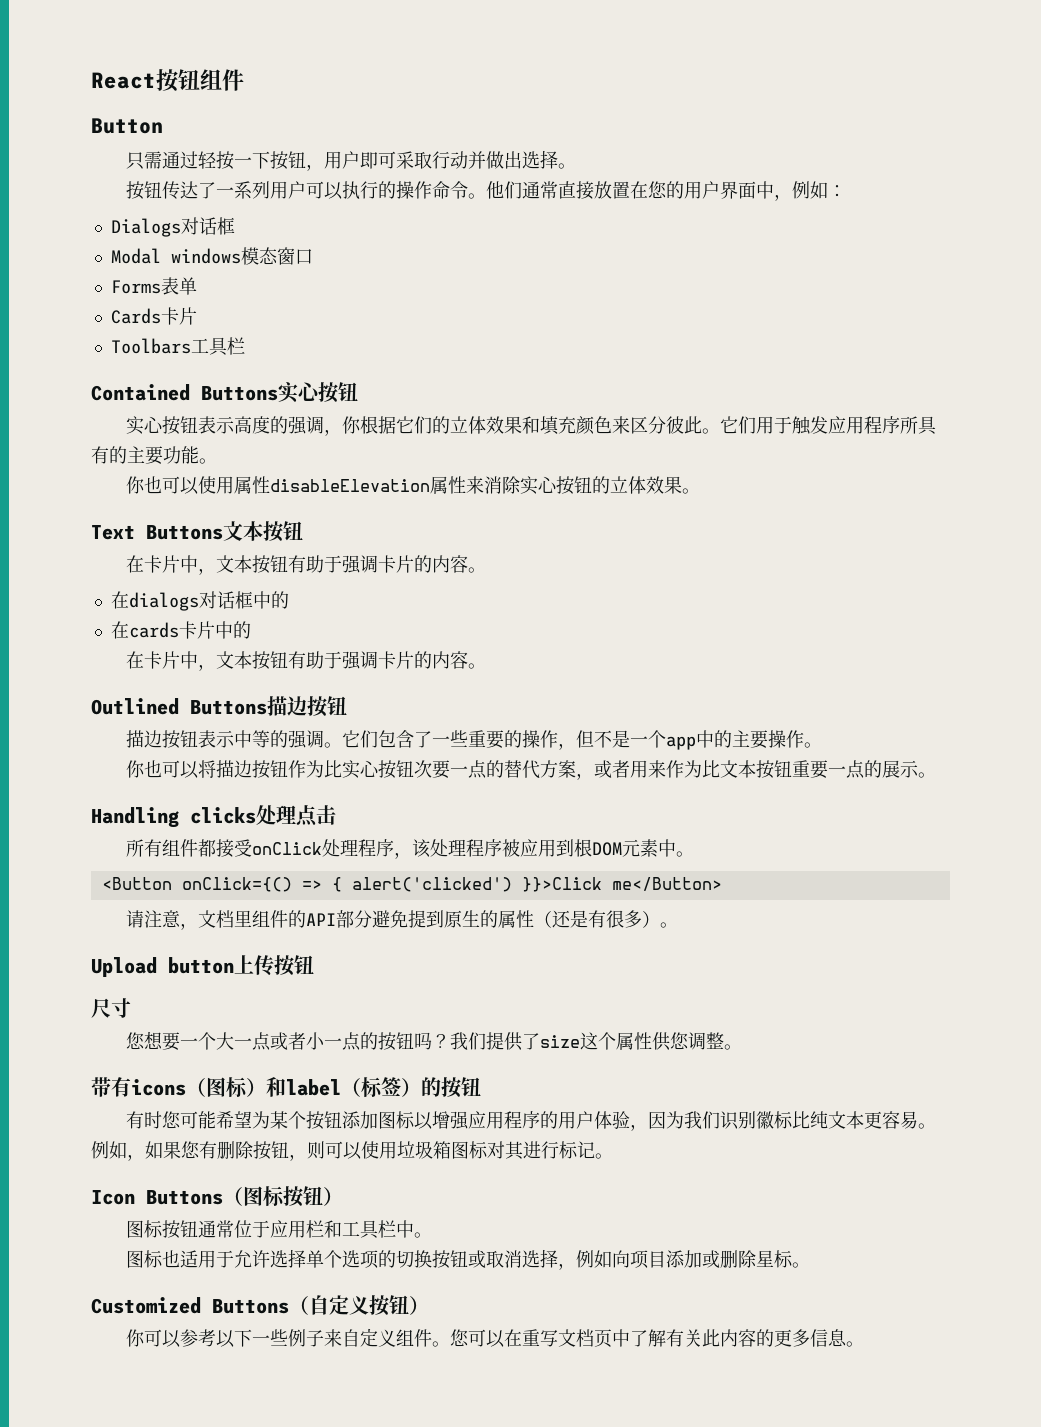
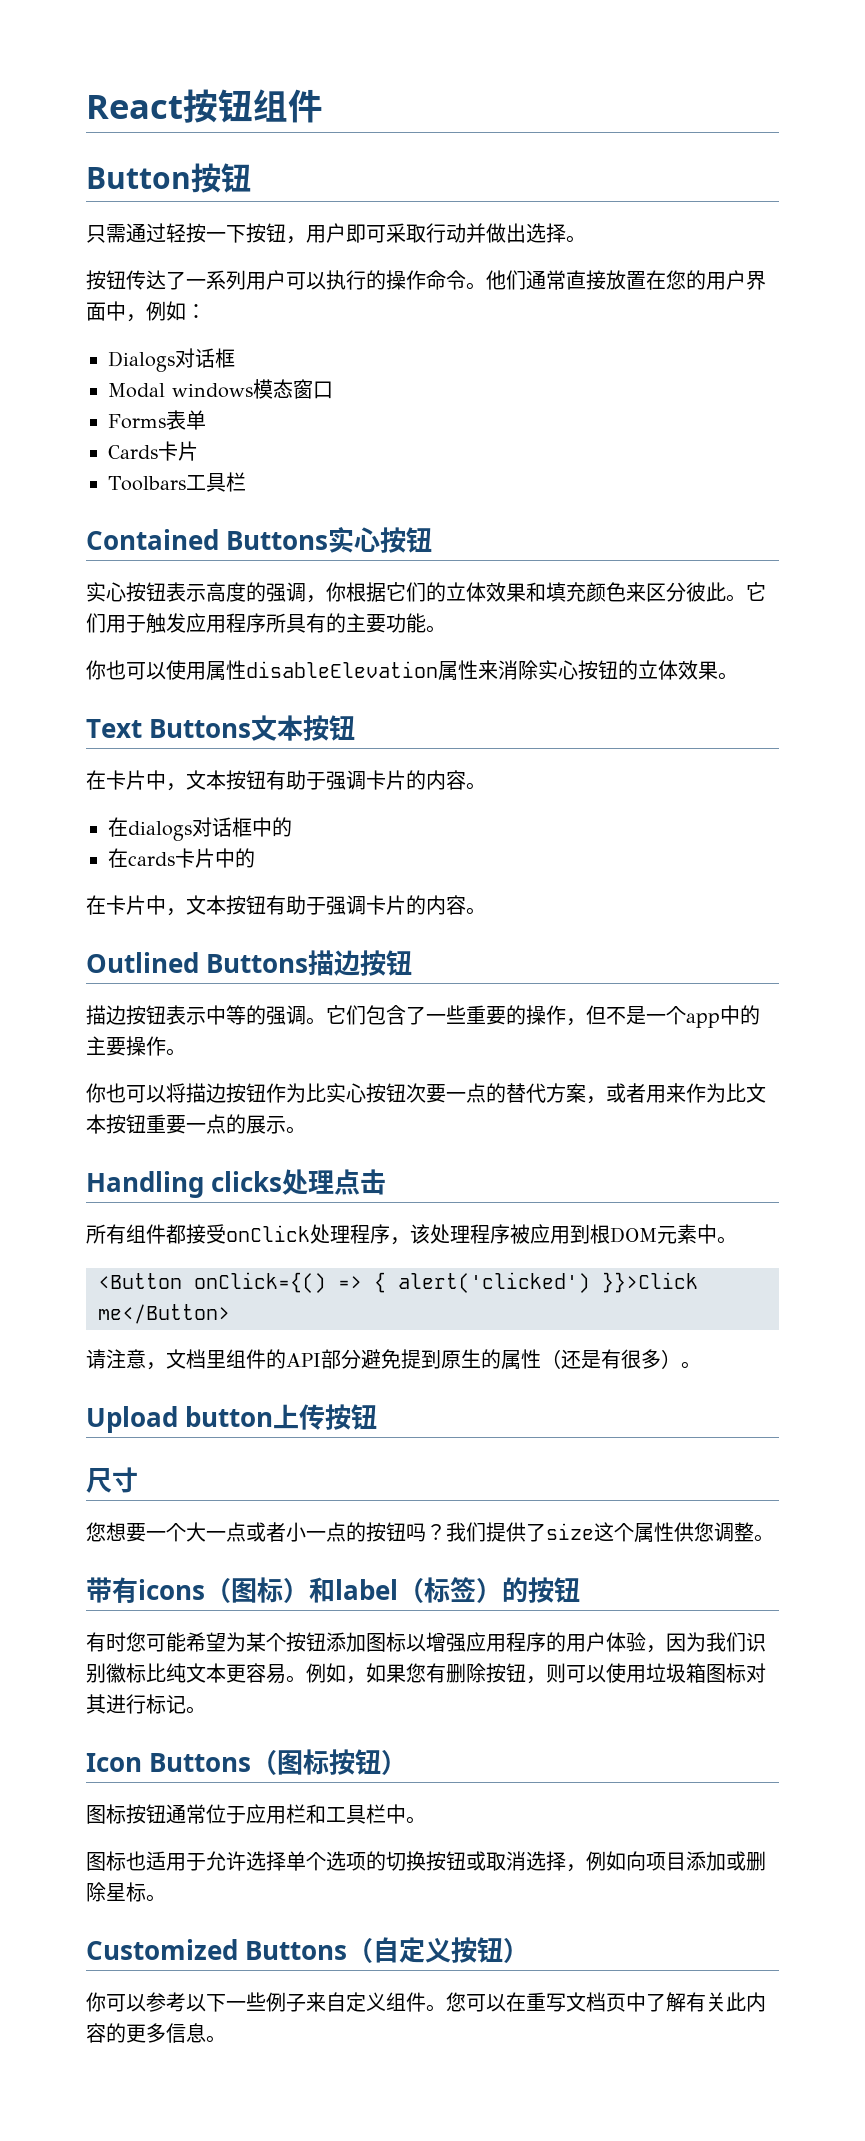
- Button
+ Button按钮

